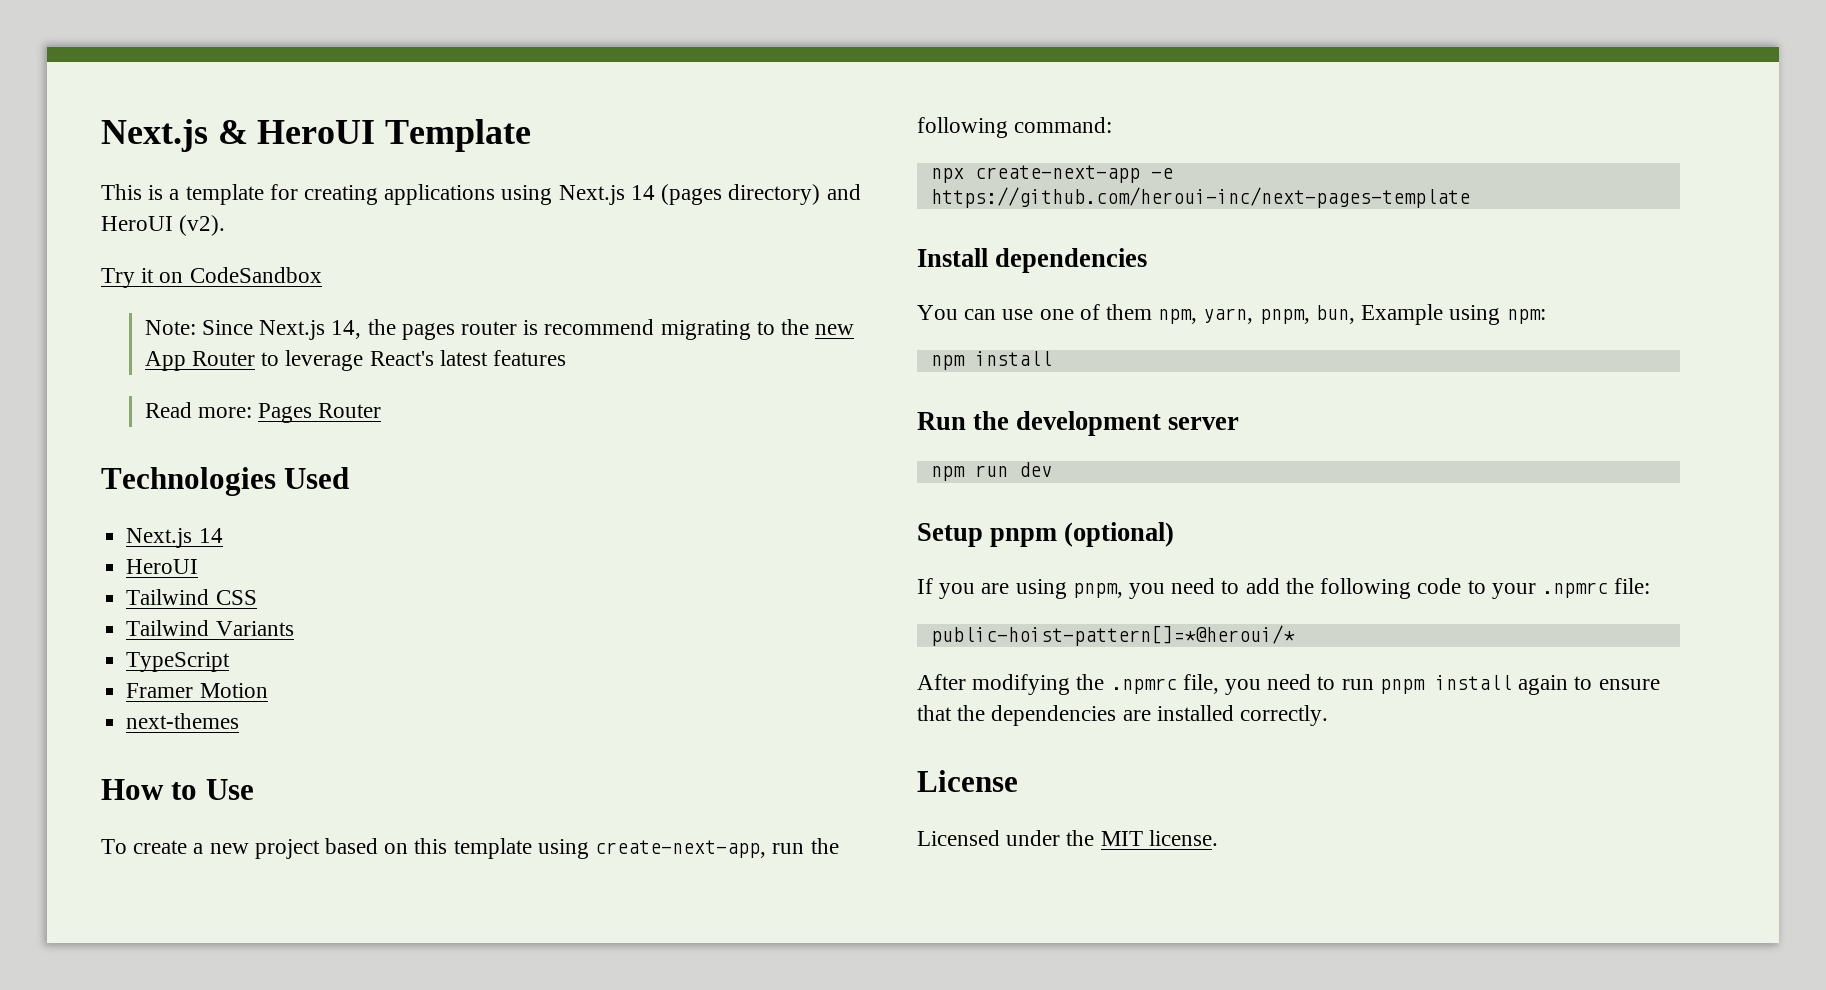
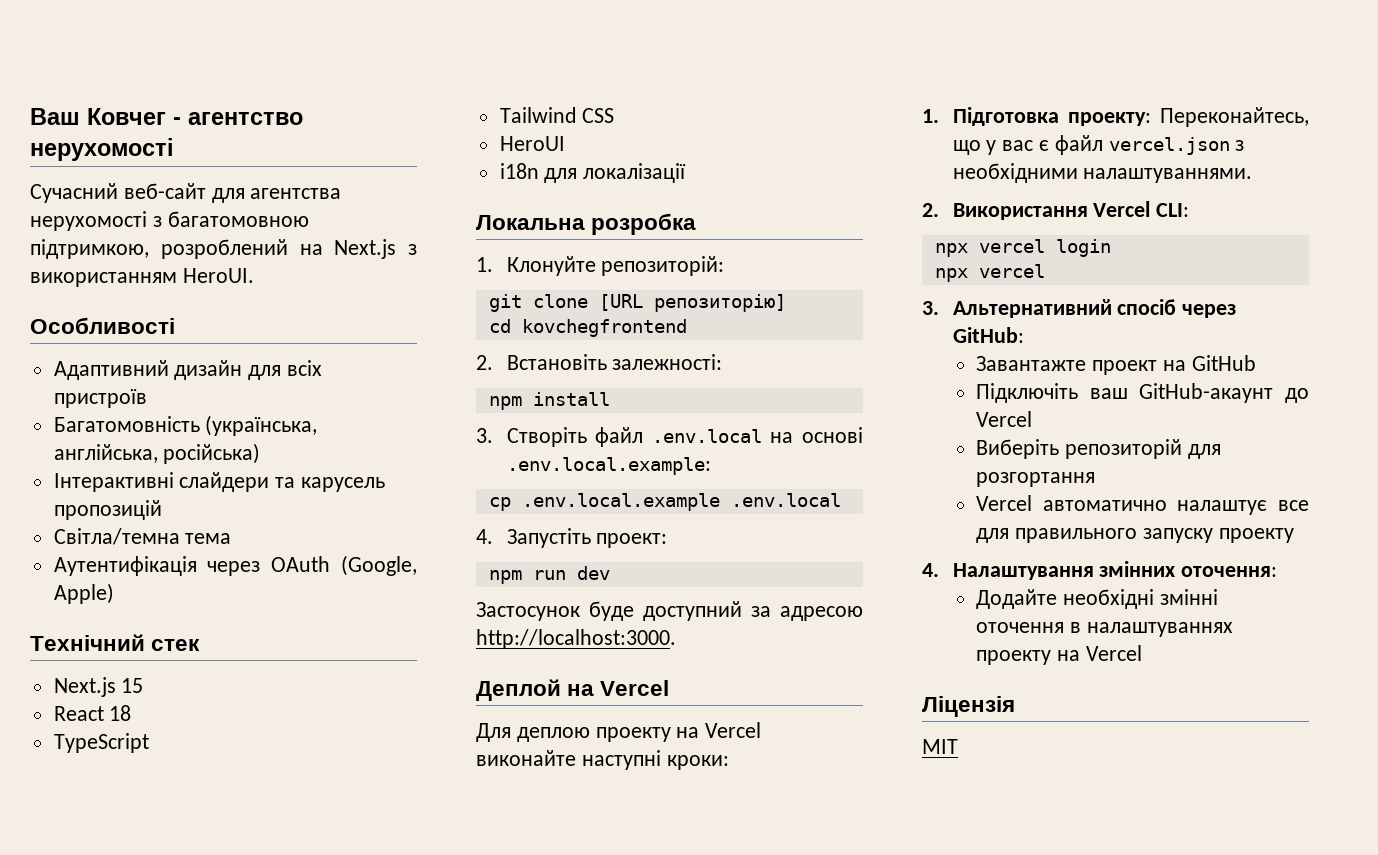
- Next.js & HeroUI Template
- This is a template for creating applications using Next.js 14 (pages directory) and HeroUI (v2).
- Try it on CodeSandbox
- Note: Since Next.js 14, the pages router is recommend migrating to the new App Router to leverage React's latest features
- Read more: Pages Router
- Technologies Used
- Next.js 14
+ Ваш Ковчег - агентство нерухомості
+ Сучасний веб-сайт для агентства нерухомості з багатомовною підтримкою, розроблений на Next.js з використанням HeroUI.
+ Особливості
+ Адаптивний дизайн для всіх пристроїв
+ Багатомовність (українська, англійська, російська)
+ Інтерактивні слайдери та карусель пропозицій
+ Світла/темна тема
+ Аутентифікація через OAuth (Google, Apple)
+ Технічний стек
+ Next.js 15
+ React 18
+ TypeScript
+ Tailwind CSS
  HeroUI
- Tailwind CSS
- Tailwind Variants
- TypeScript
- Framer Motion
- next-themes
- How to Use
- To create a new project based on this template using create-next-app, run the following command:
- npx create-next-app -e https://github.com/heroui-inc/next-pages-template
- Install dependencies
- You can use one of them npm, yarn, pnpm, bun, Example using npm:
+ i18n для локалізації
+ Локальна розробка
+ 1. Клонуйте репозиторій:
+ git clone [URL репозиторію]
+ cd kovchegfrontend
+ 2. Встановіть залежності:
  npm install
- Run the development server
+ 3. Створіть файл .env.local на основі .env.local.example:
+ cp .env.local.example .env.local
+ 4. Запустіть проект:
  npm run dev
- Setup pnpm (optional)
- If you are using pnpm, you need to add the following code to your .npmrc file:
- public-hoist-pattern[]=*@heroui/*
- After modifying the .npmrc file, you need to run pnpm install again to ensure that the dependencies are installed correctly.
- License
- Licensed under the MIT license.
+ Застосунок буде доступний за адресою http://localhost:3000.
+ Деплой на Vercel
+ Для деплою проекту на Vercel виконайте наступні кроки:
+ 1. Підготовка проекту: Переконайтесь, що у вас є файл vercel.json з необхідними налаштуваннями.
+ 2. Використання Vercel CLI:
+ npx vercel login
+ npx vercel
+ 3. Альтернативний спосіб через GitHub:
+ Завантажте проект на GitHub
+ Підключіть ваш GitHub-акаунт до Vercel
+ Виберіть репозиторій для розгортання
+ Vercel автоматично налаштує все для правильного запуску проекту
+ 4. Налаштування змінних оточення:
+ Додайте необхідні змінні оточення в налаштуваннях проекту на Vercel
+ Ліцензія
+ MIT

